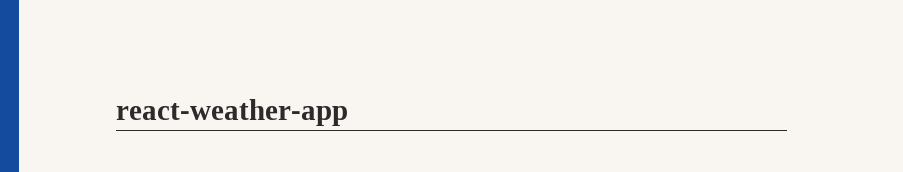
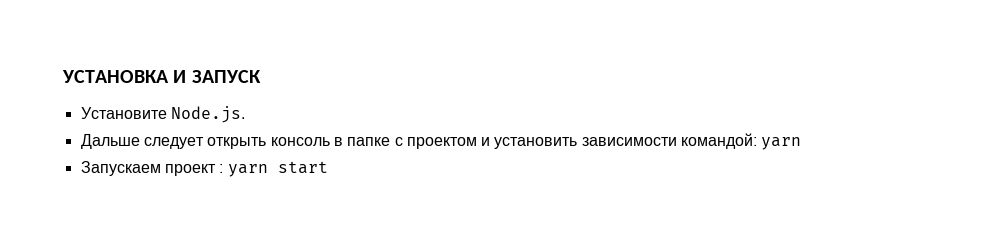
- react-weather-app
+ УСТАНОВКА И ЗАПУСК
+ Установите Node.js.
+ Дальше следует открыть консоль в папке с проектом и установить зависимости командой: yarn
+ Запускаем проект : yarn start

